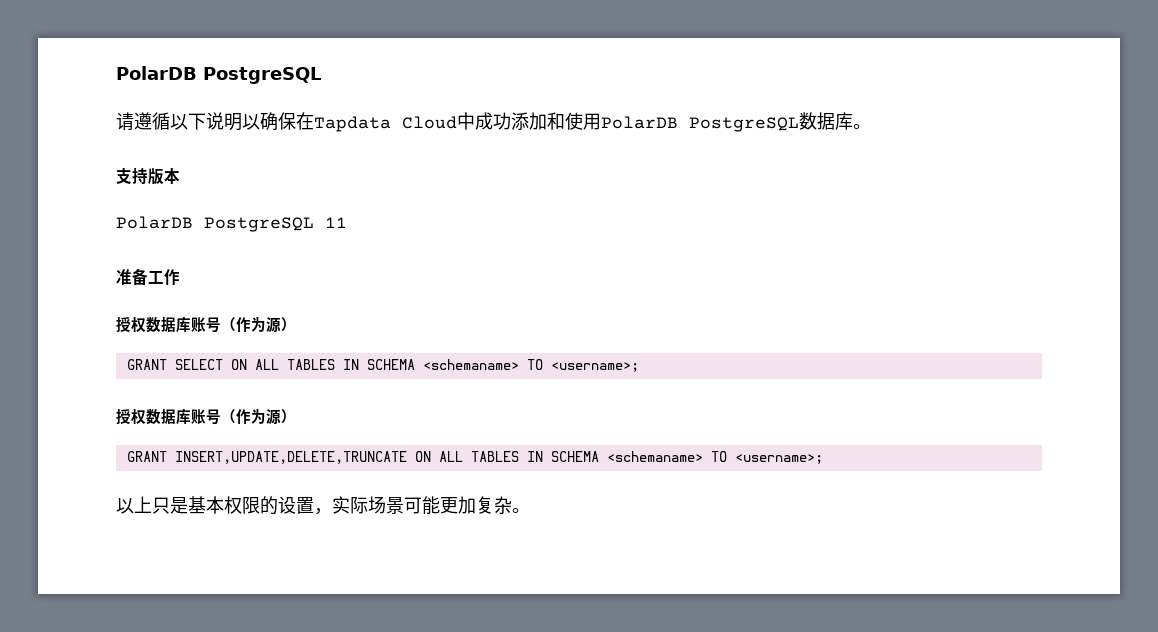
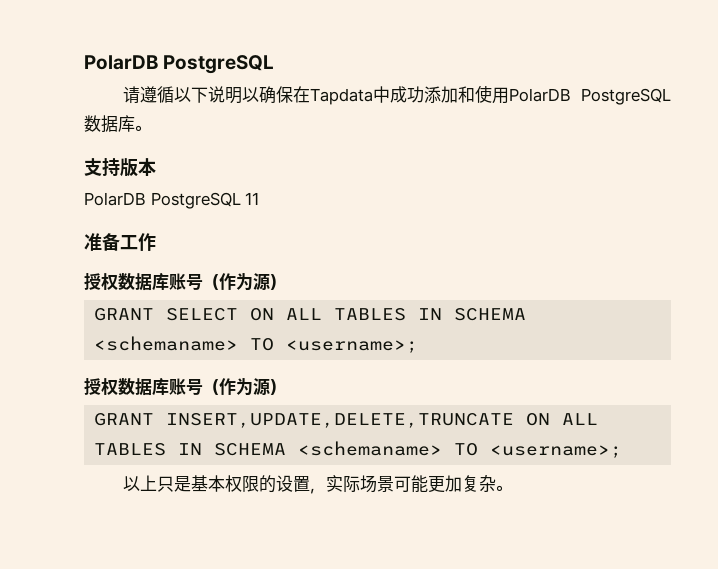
- 请遵循以下说明以确保在Tapdata Cloud中成功添加和使用PolarDB PostgreSQL数据库。
+ 请遵循以下说明以确保在Tapdata中成功添加和使用PolarDB PostgreSQL数据库。

